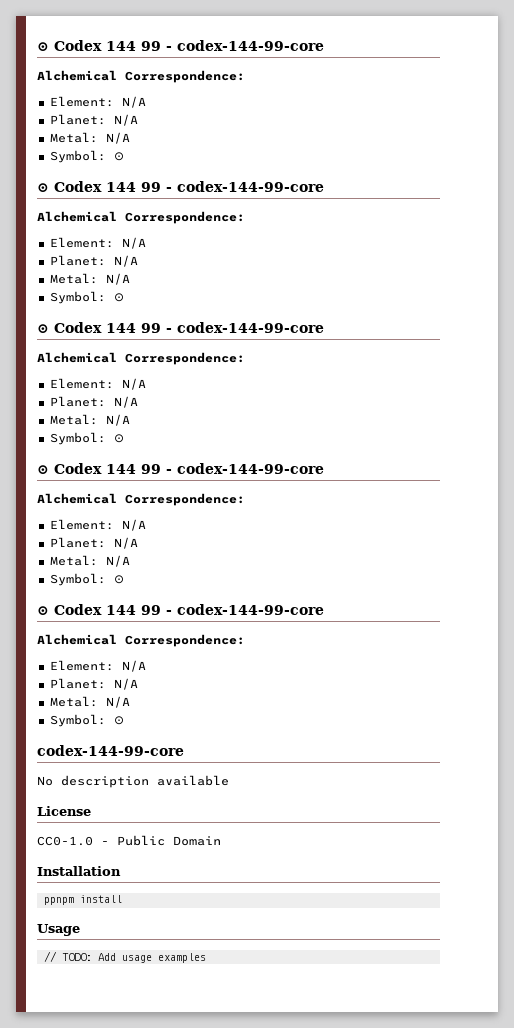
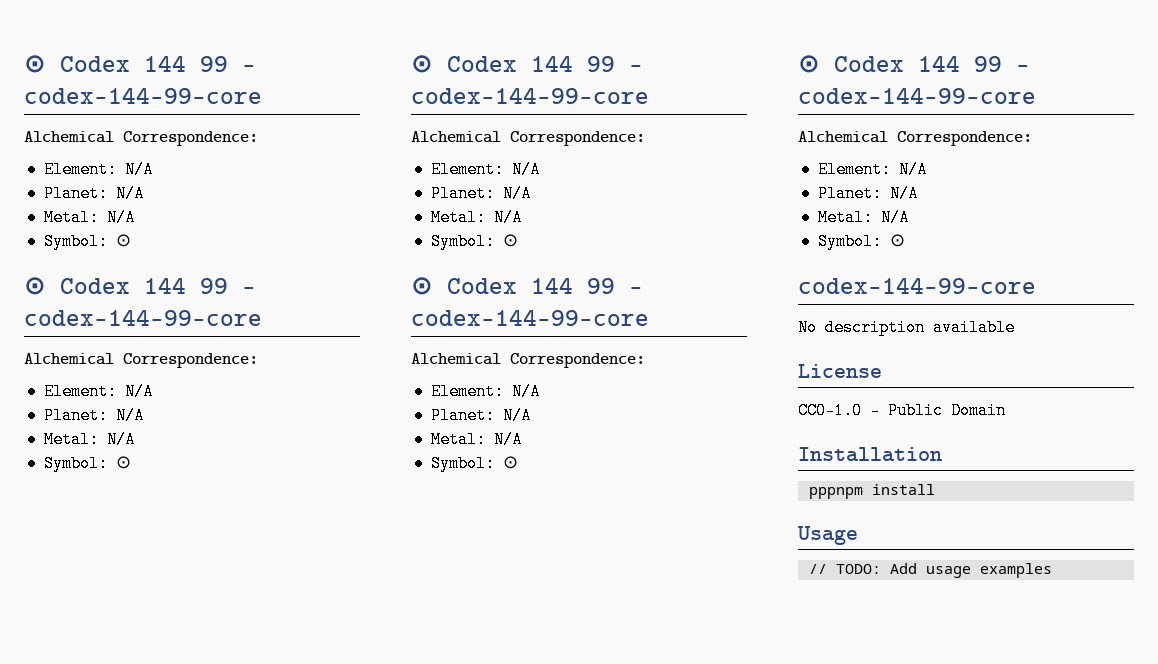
- ppnpm install
+ pppnpm install

